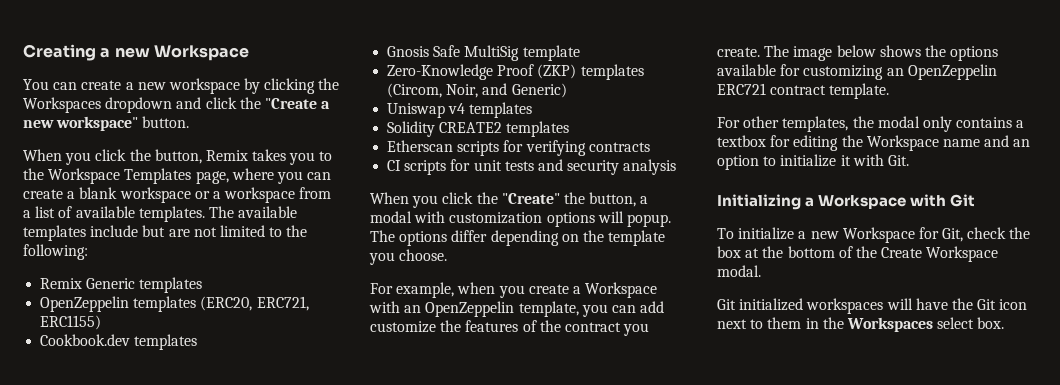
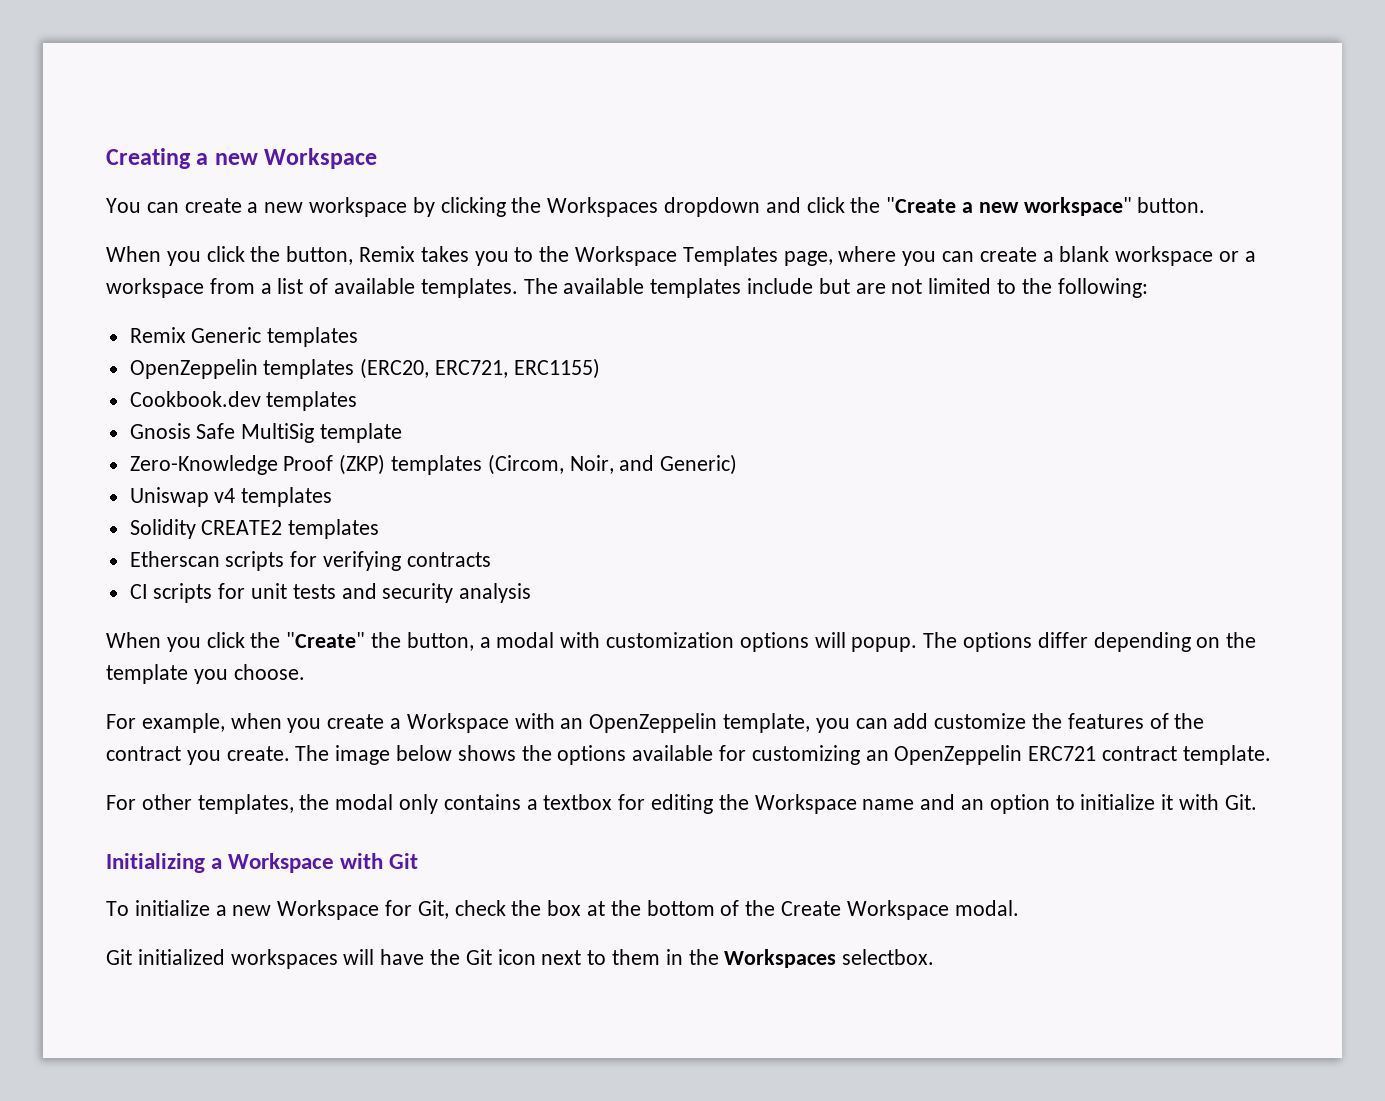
- Git initialized workspaces will have the Git icon next to them in the Workspaces select box.
+ Git initialized workspaces will have the Git icon next to them in the Workspaces selectbox.

